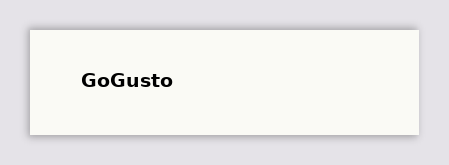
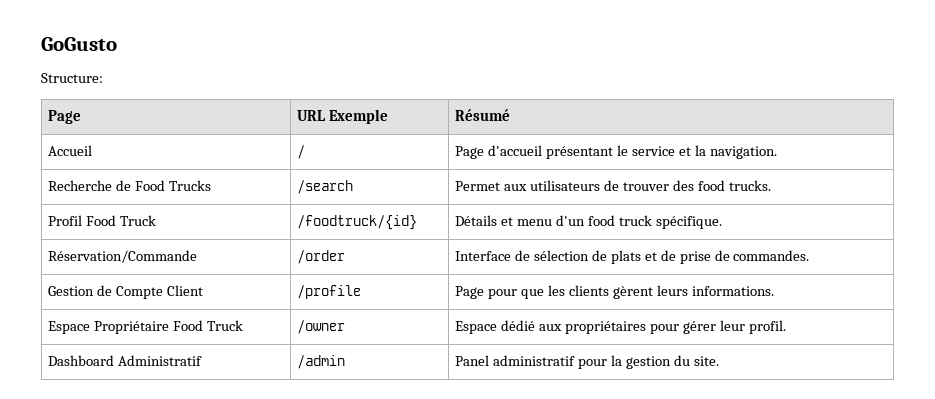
+ Structure:
+ Page | URL Exemple | Résumé
+ Accueil | / | Page d'accueil présentant le service et la navigation.
+ Recherche de Food Trucks | /search | Permet aux utilisateurs de trouver des food trucks.
+ Profil Food Truck | /foodtruck/{id} | Détails et menu d'un food truck spécifique.
+ Réservation/Commande | /order | Interface de sélection de plats et de prise de commandes.
+ Gestion de Compte Client | /profile | Page pour que les clients gèrent leurs informations.
+ Espace Propriétaire Food Truck | /owner | Espace dédié aux propriétaires pour gérer leur profil.
+ Dashboard Administratif | /admin | Panel administratif pour la gestion du site.

